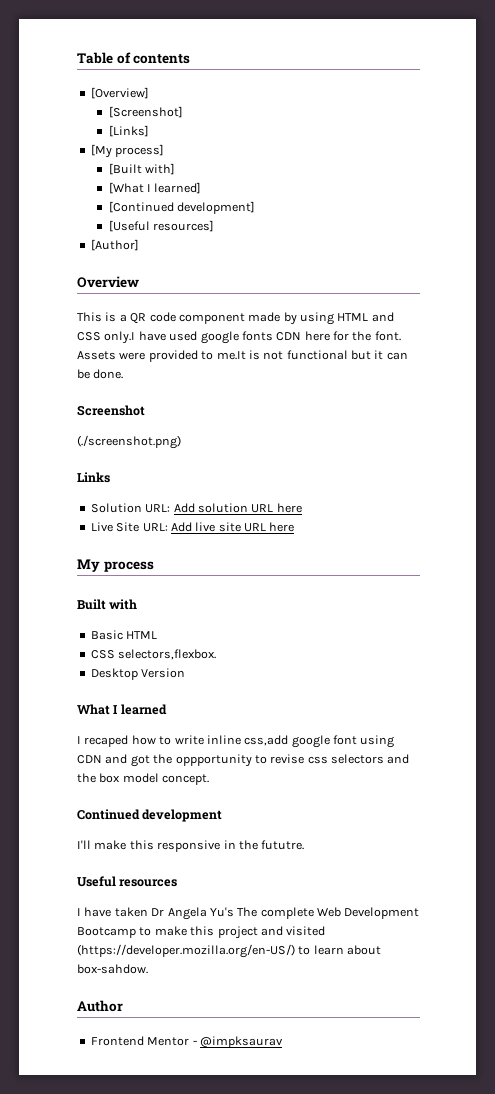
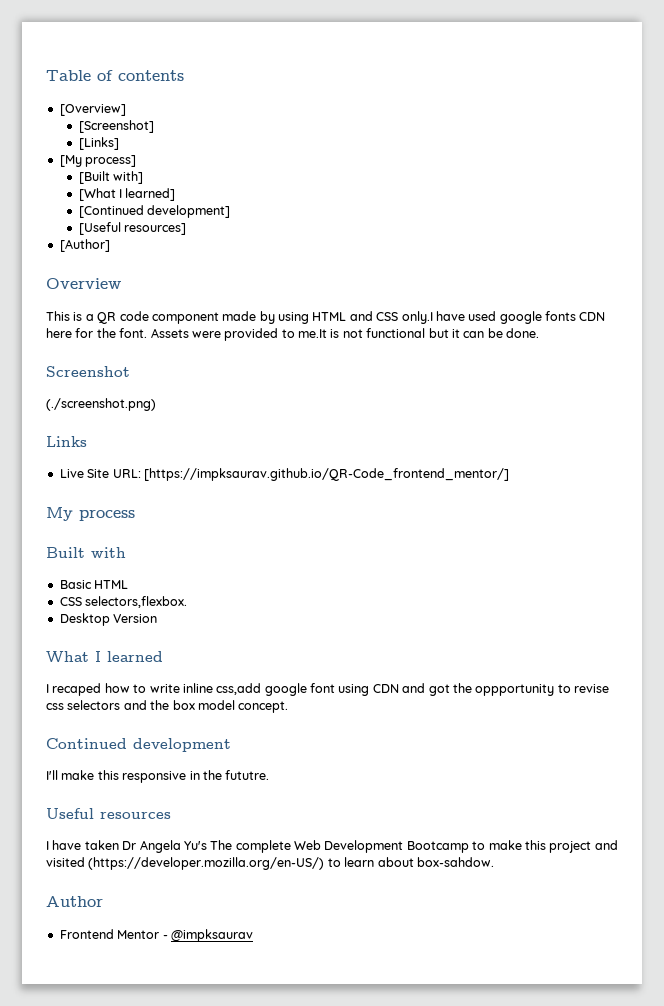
- Solution URL: Add solution URL here
- Live Site URL: Add live site URL here
+ Live Site URL: [https://impksaurav.github.io/QR-Code_frontend_mentor/]

